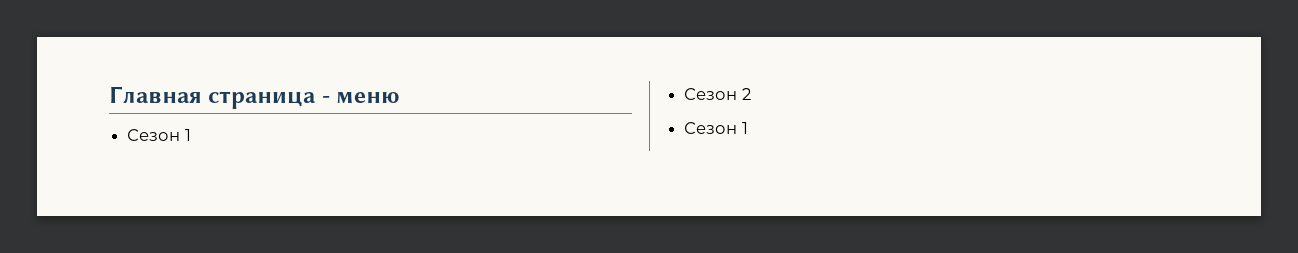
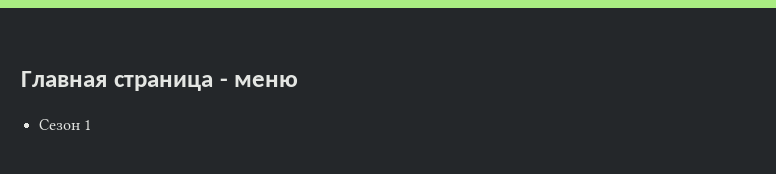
- Сезон 2
- Сезон 1

